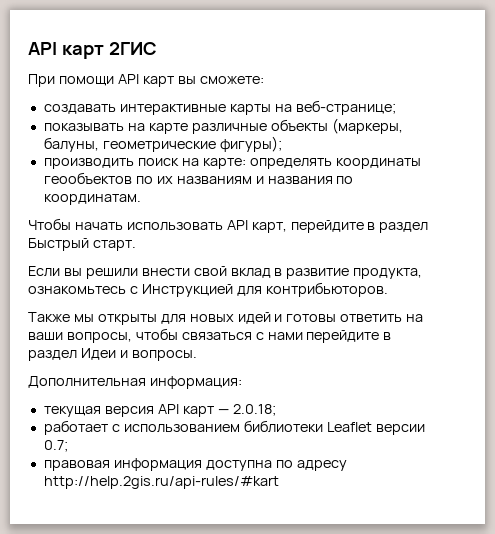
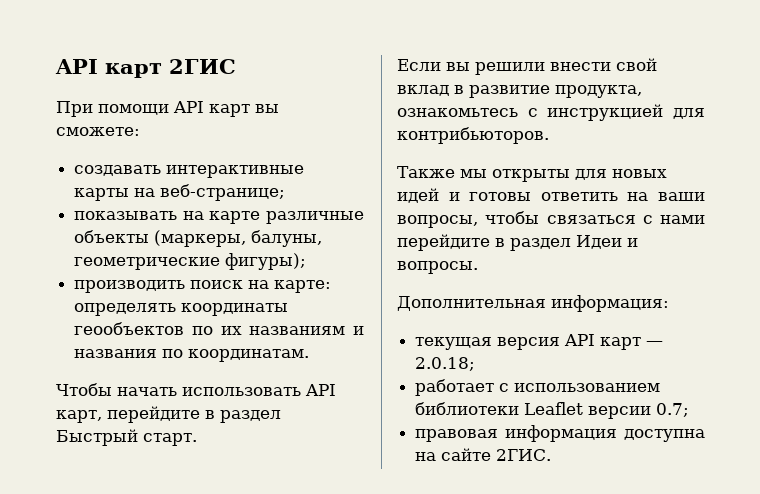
- Если вы решили внести свой вклад в развитие продукта, ознакомьтесь с Инструкцией для контрибьюторов.
+ Если вы решили внести свой вклад в развитие продукта, ознакомьтесь с инструкцией для контрибьюторов.
- правовая информация доступна по адресу http://help.2gis.ru/api-rules/#kart
+ правовая информация доступна на сайте 2ГИС.

